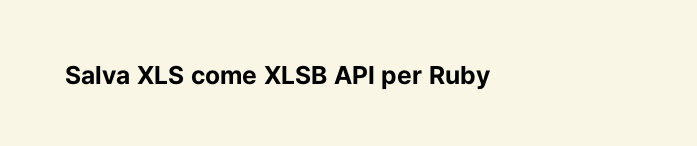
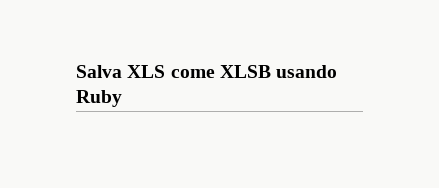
- Salva XLS come XLSB API per Ruby
+ Salva XLS come XLSB usando Ruby

